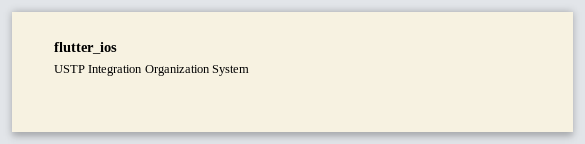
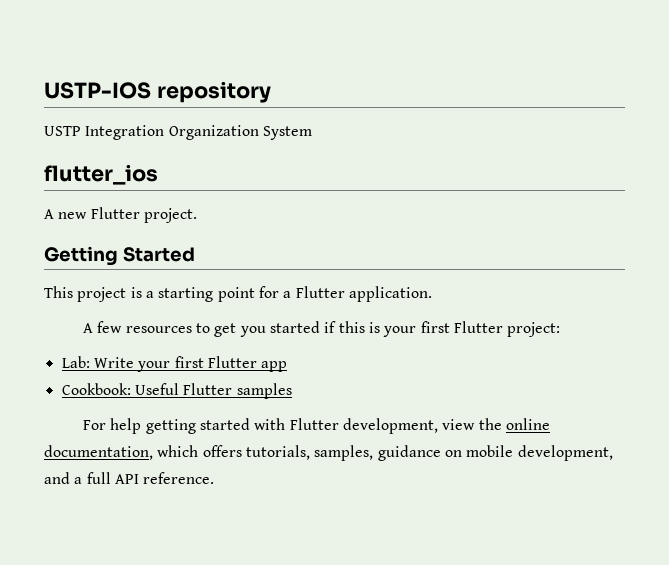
- flutter_ios
+ USTP-IOS repository
+ flutter_ios
+ A new Flutter project.
+ Getting Started
+ This project is a starting point for a Flutter application.
+ A few resources to get you started if this is your first Flutter project:
+ Lab: Write your first Flutter app
+ Cookbook: Useful Flutter samples
+ For help getting started with Flutter development, view the online documentation, which offers tutorials, samples, guidance on mobile development, and a full API reference.

